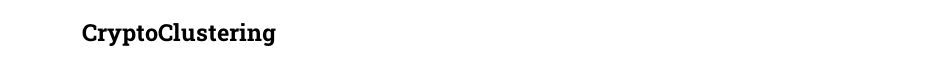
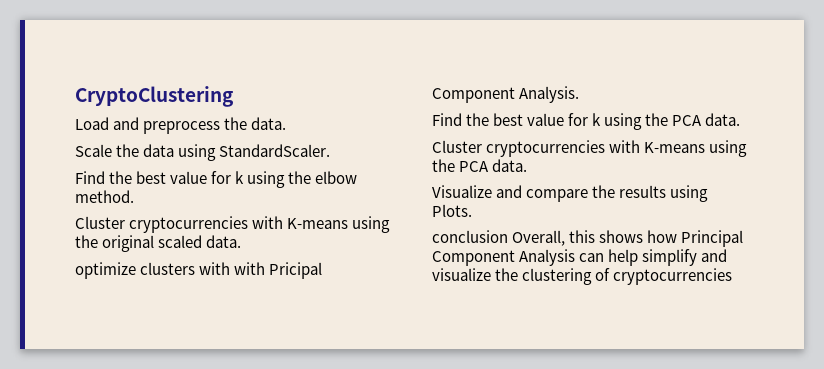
+ Load and preprocess the data.
+ Scale the data using StandardScaler.
+ Find the best value for k using the elbow method.
+ Cluster cryptocurrencies with K-means using the original scaled data.
+ optimize clusters with with Pricipal Component Analysis.
+ Find the best value for k using the PCA data.
+ Cluster cryptocurrencies with K-means using the PCA data.
+ Visualize and compare the results using Plots.
+ conclusion Overall, this shows how Principal Component Analysis can help simplify and visualize the clustering of cryptocurrencies

